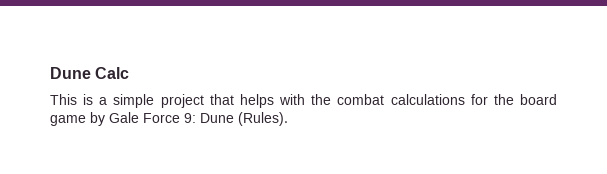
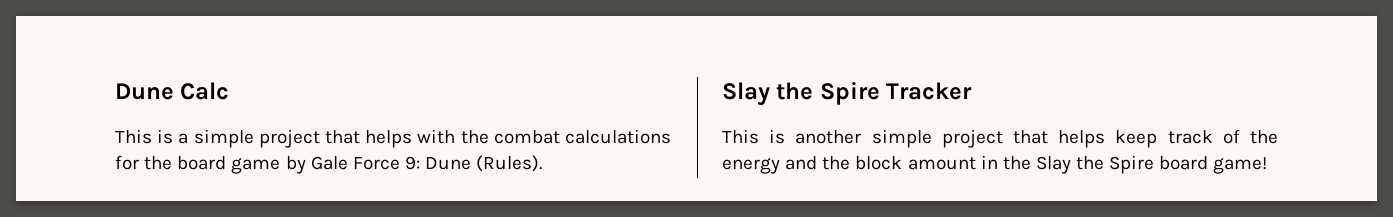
+ Slay the Spire Tracker
+ This is another simple project that helps keep track of the energy and the block amount in the Slay the Spire board game!

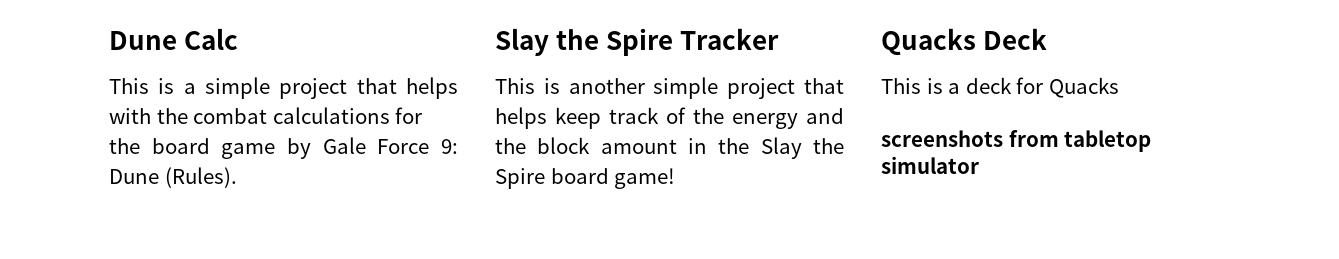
+ Quacks Deck
+ This is a deck for Quacks
+ screenshots from tabletop simulator

